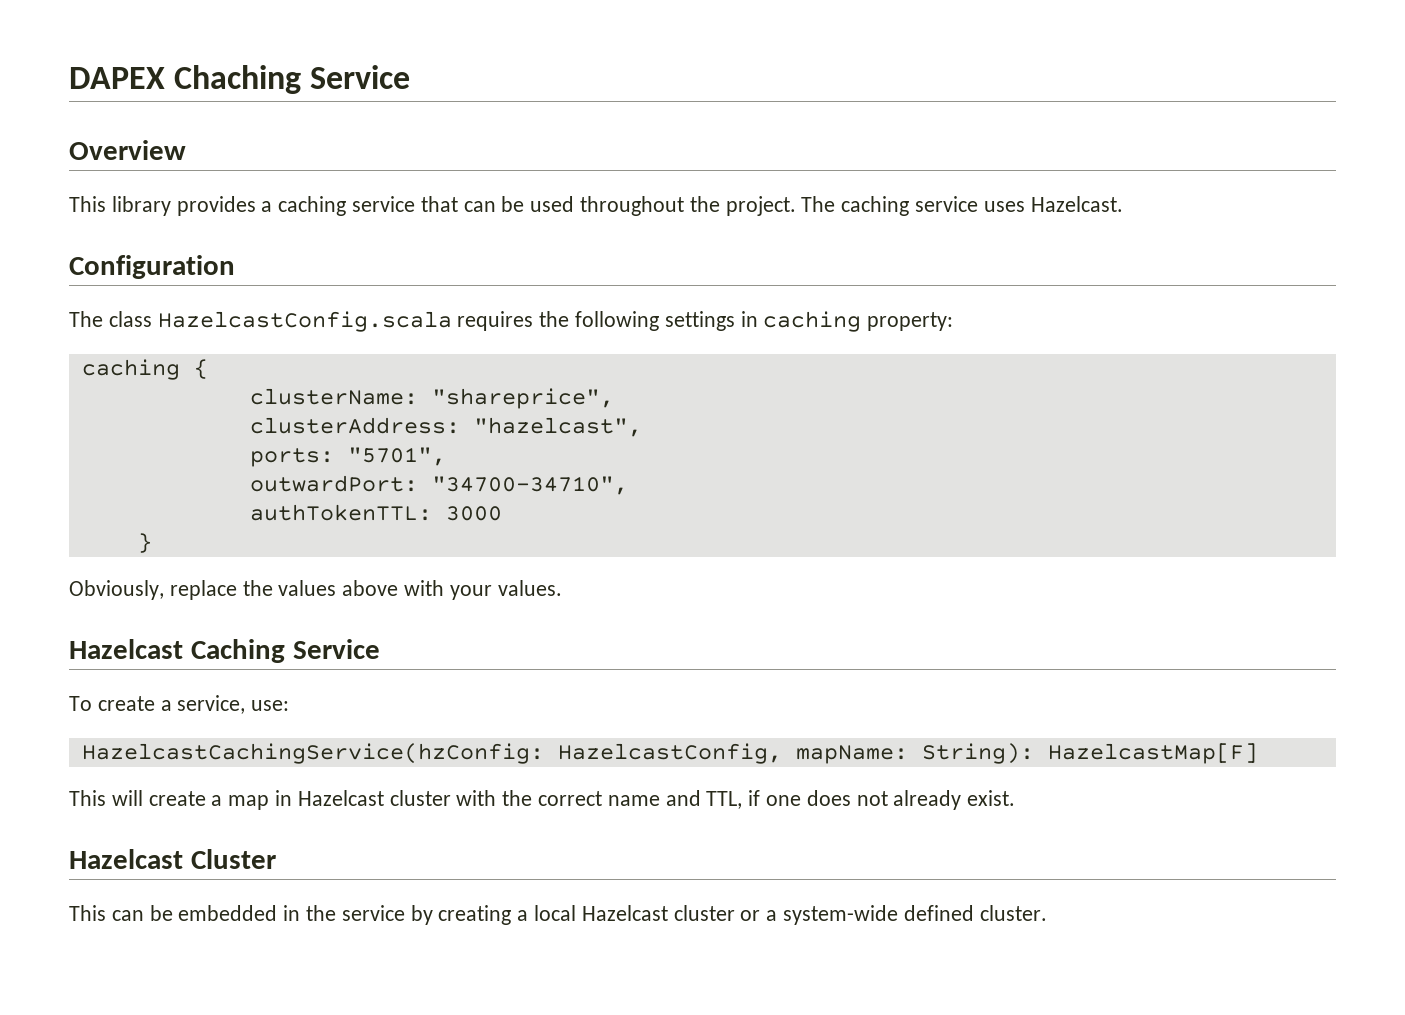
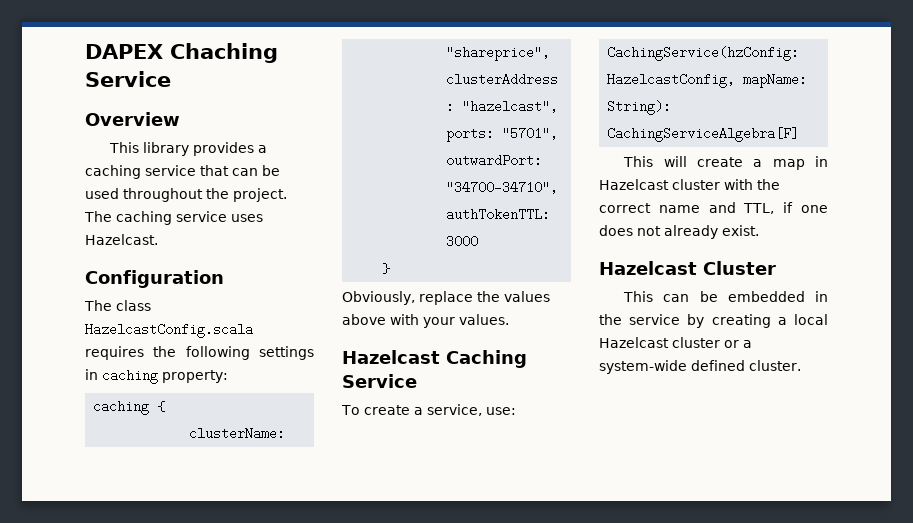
- HazelcastCachingService(hzConfig: HazelcastConfig, mapName: String): HazelcastMap[F]
+ CachingService(hzConfig: HazelcastConfig, mapName: String): CachingServiceAlgebra[F]

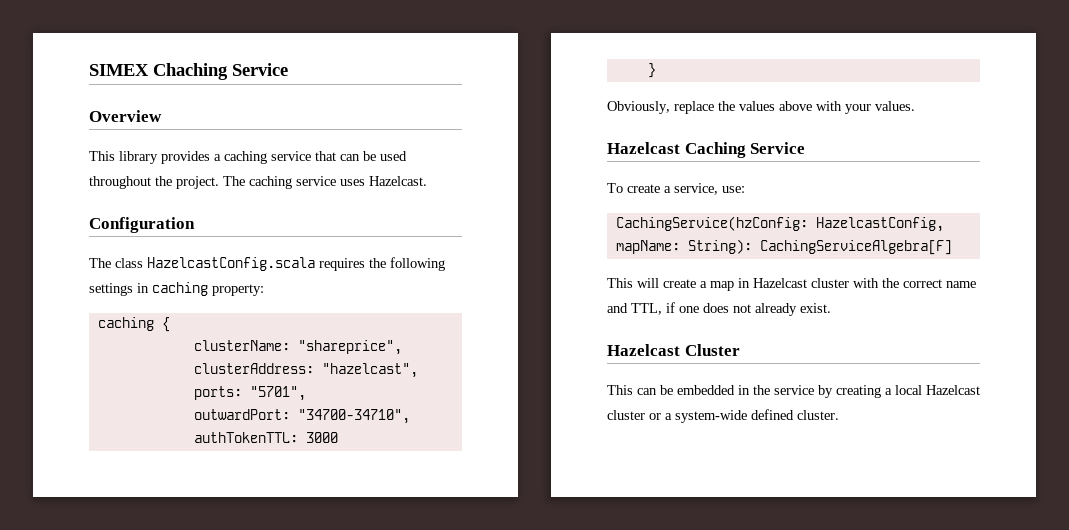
- DAPEX Chaching Service
+ SIMEX Chaching Service

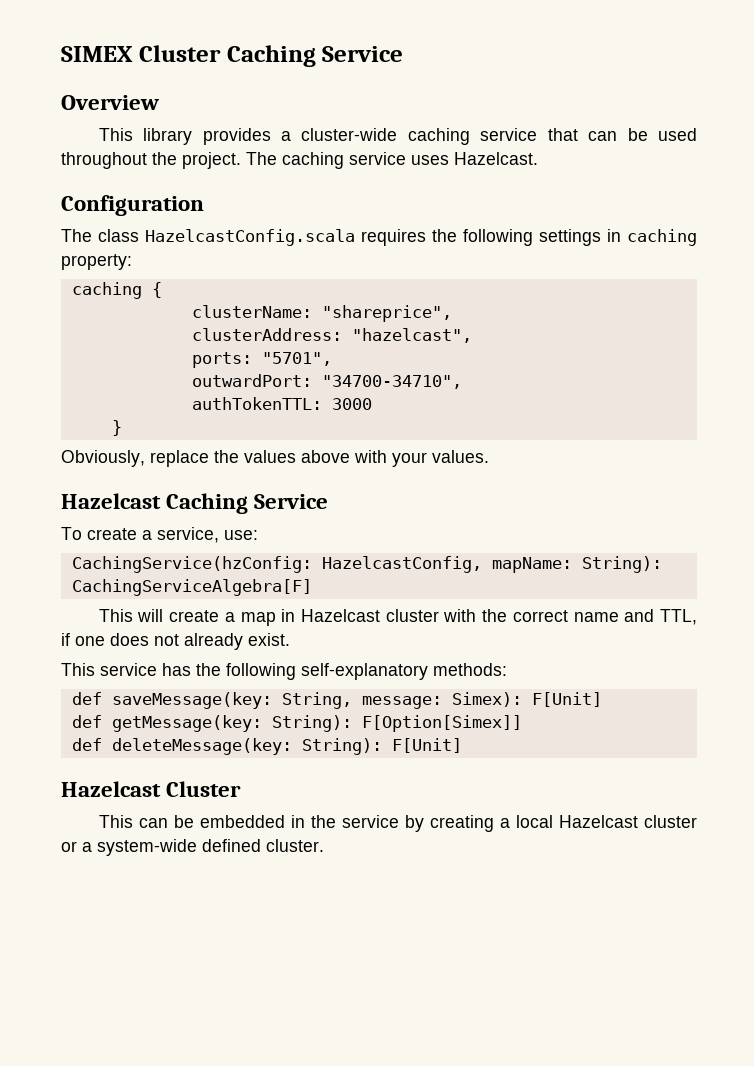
- SIMEX Chaching Service
+ SIMEX Cluster Caching Service
- This library provides a caching service that can be used throughout the project.
+ This library provides a cluster-wide caching service that can be used throughout the project.
+ This service has the following self-explanatory methods:
+ def saveMessage(key: String, message: Simex): F[Unit]
+ def getMessage(key: String): F[Option[Simex]]
+ def deleteMessage(key: String): F[Unit]

